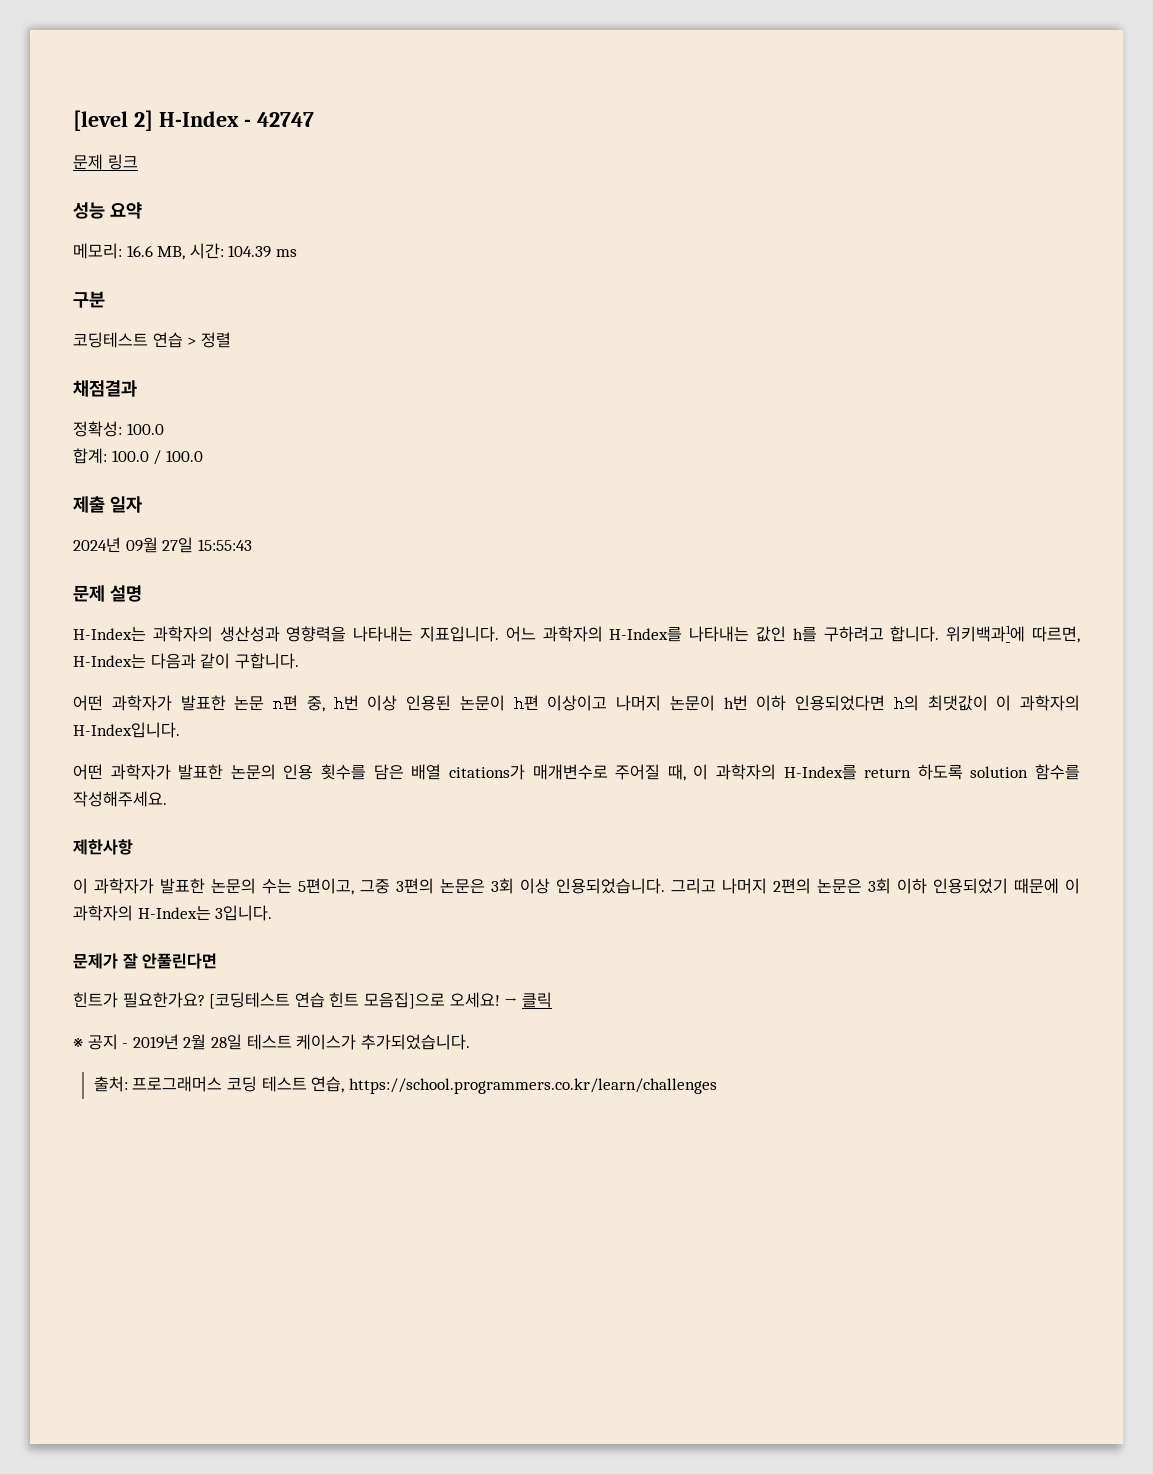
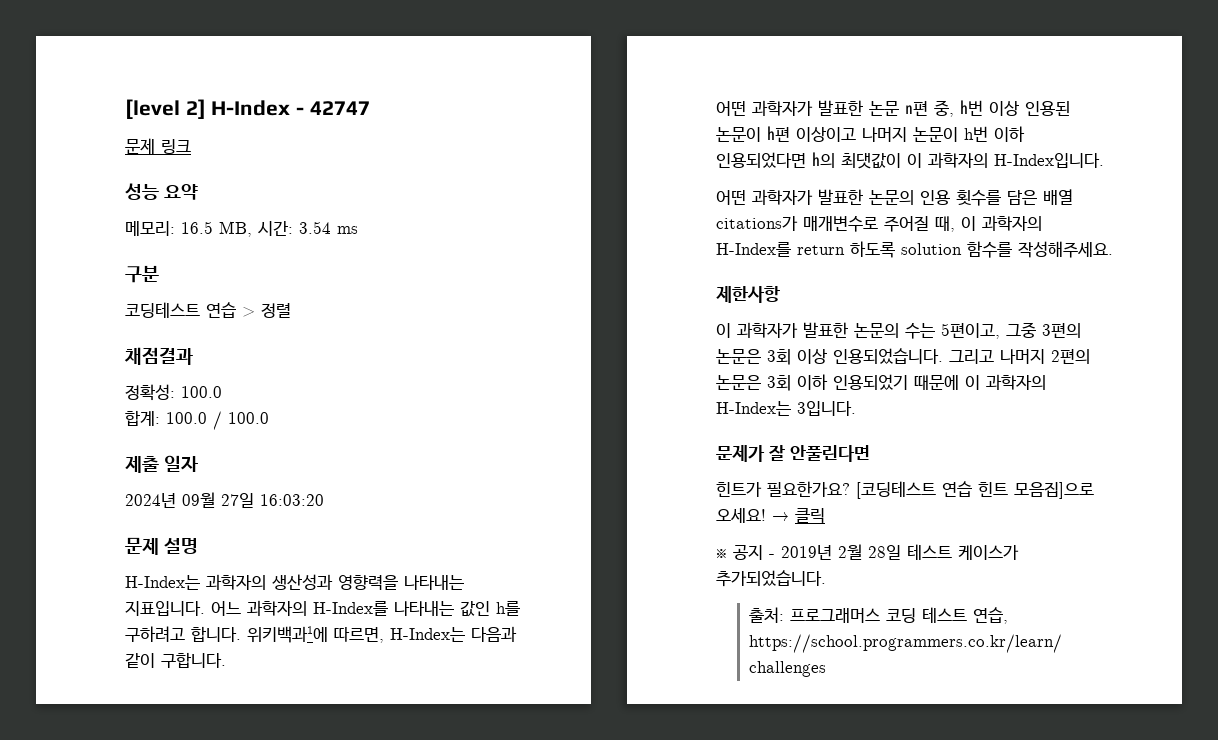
- 메모리: 16.6 MB, 시간: 104.39 ms
+ 메모리: 16.5 MB, 시간: 3.54 ms
- 2024년 09월 27일 15:55:43
+ 2024년 09월 27일 16:03:20

